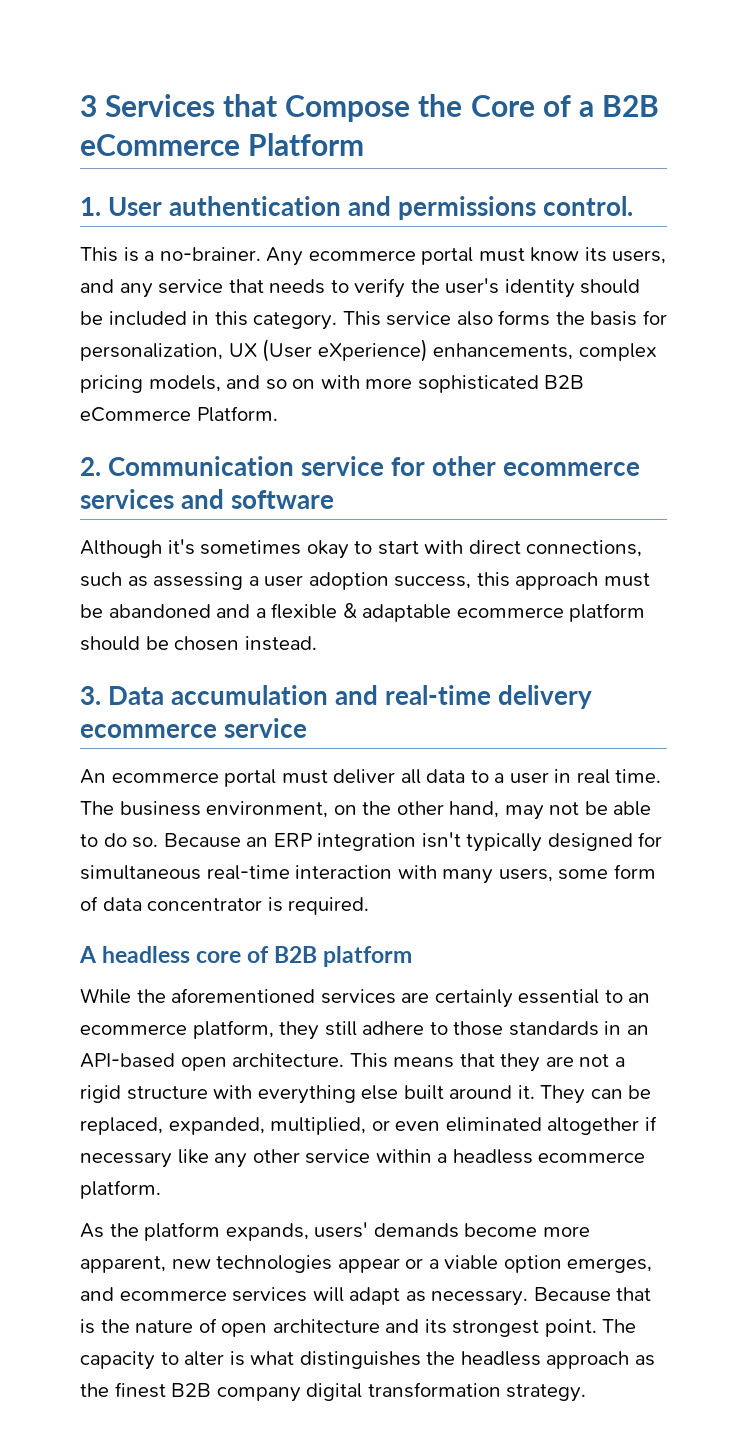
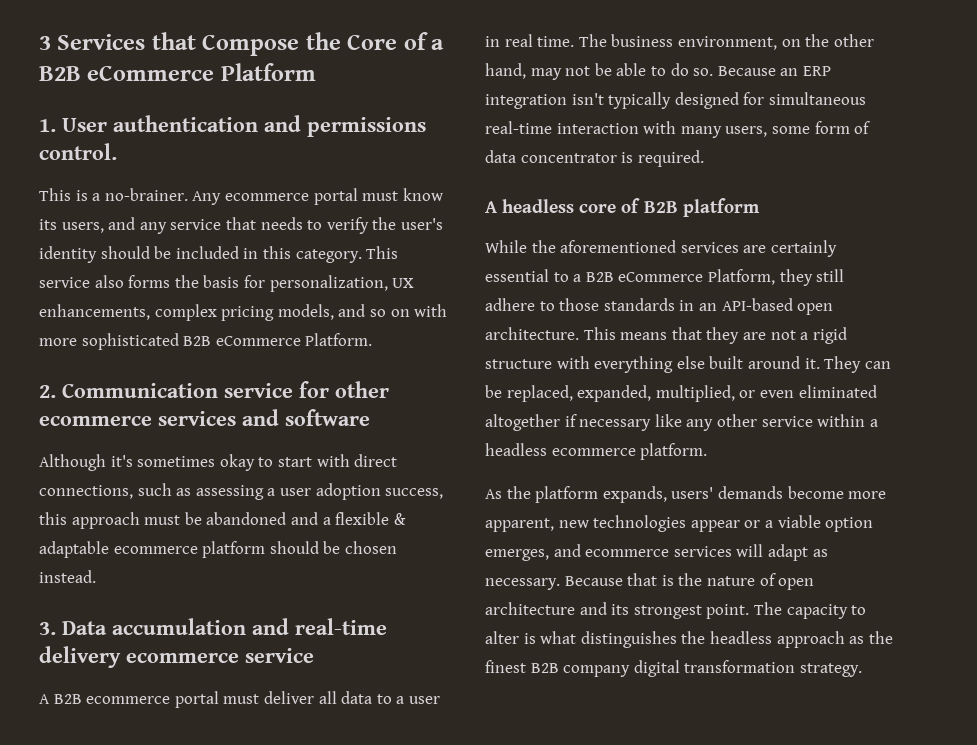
- This service also forms the basis for personalization, UX (User eXperience) enhancements, complex pricing models, and so on with more sophisticated B2B eCommerce Platform.
+ This service also forms the basis for personalization, UX enhancements, complex pricing models, and so on with more sophisticated B2B eCommerce Platform.
- An ecommerce portal must deliver all data to a user in real time.
+ A B2B ecommerce portal must deliver all data to a user in real time.
- While the aforementioned services are certainly essential to an ecommerce platform, they still adhere to those standards in an API-based open architecture.
+ While the aforementioned services are certainly essential to a B2B eCommerce Platform, they still adhere to those standards in an API-based open architecture.

